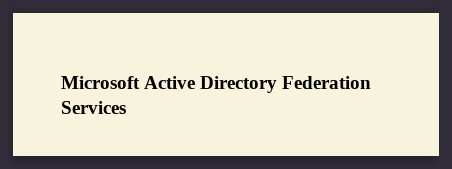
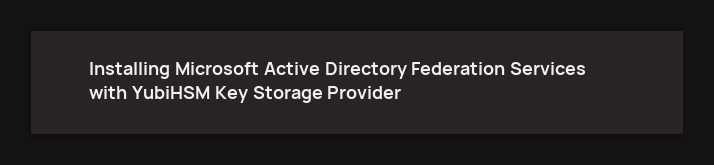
- Microsoft Active Directory Federation Services
+ Installing Microsoft Active Directory Federation Services with YubiHSM Key Storage Provider

